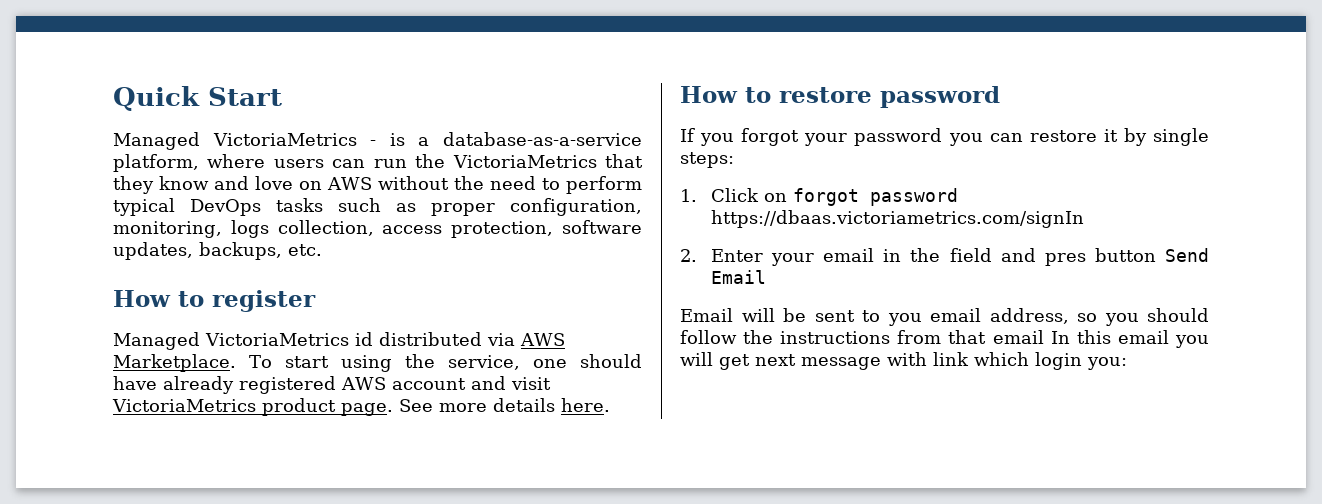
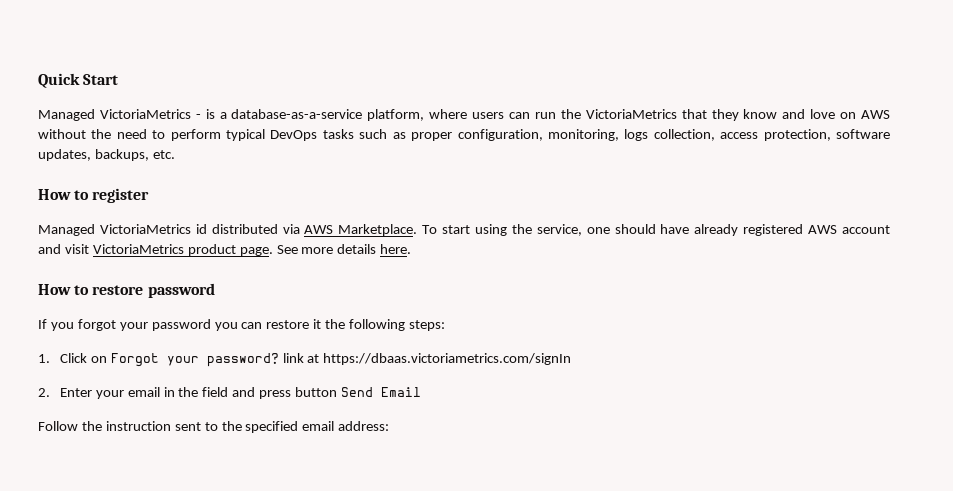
- If you forgot your password you can restore it by single steps:
+ If you forgot your password you can restore it the following steps:
- 1. Click on forgot password https://dbaas.victoriametrics.com/signIn
+ 1. Click on Forgot your password? link at https://dbaas.victoriametrics.com/signIn
- 2. Enter your email in the field and pres button Send Email
+ 2. Enter your email in the field and press button Send Email
- Email will be sent to you email address, so you should follow the instructions from that email In this email you will get next message with link which login you:
+ Follow the instruction sent to the specified email address:

